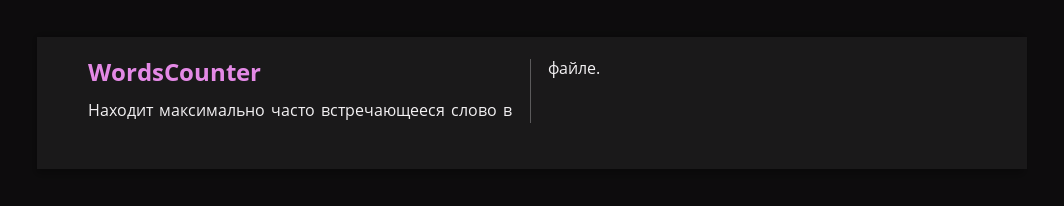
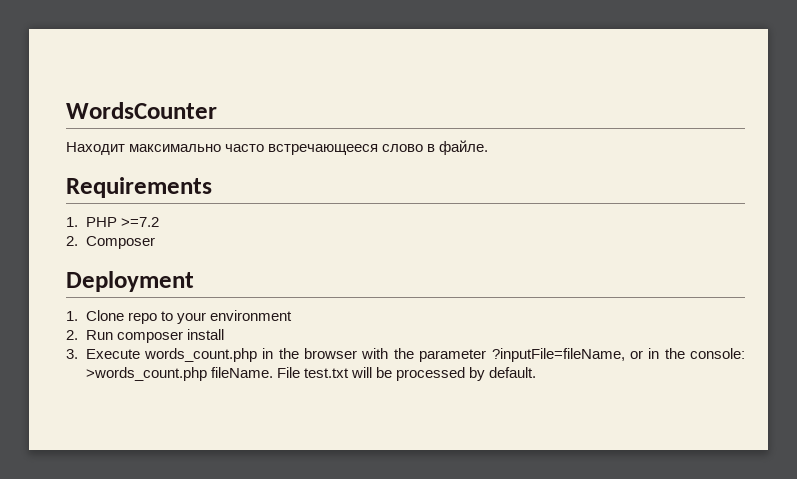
+ Requirements
+ 1. PHP >=7.2
+ 2. Composer
+ Deployment
+ 1. Clone repo to your environment
+ 2. Run composer install
+ 3. Execute words_count.php in the browser with the parameter ?inputFile=fileName, or in the console: >words_count.php fileName. File test.txt will be processed by default.

